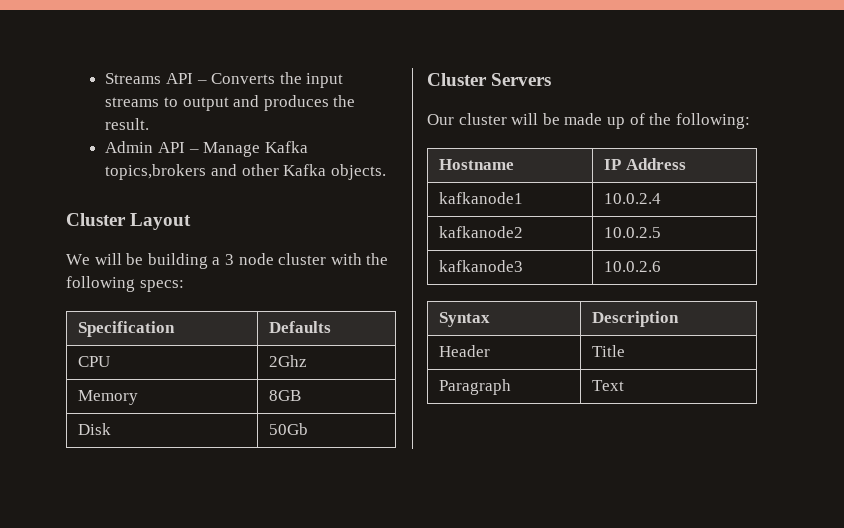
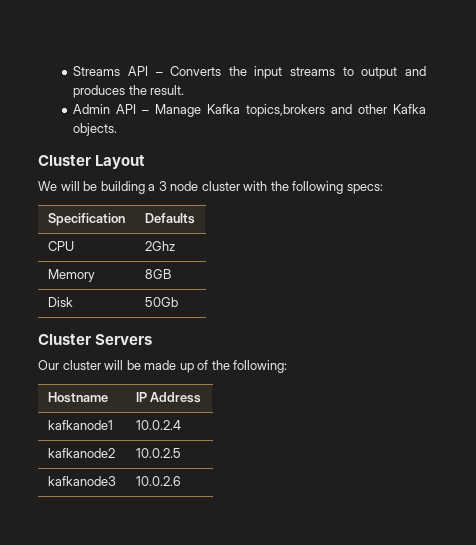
- Syntax | Description
- Header | Title
- Paragraph | Text

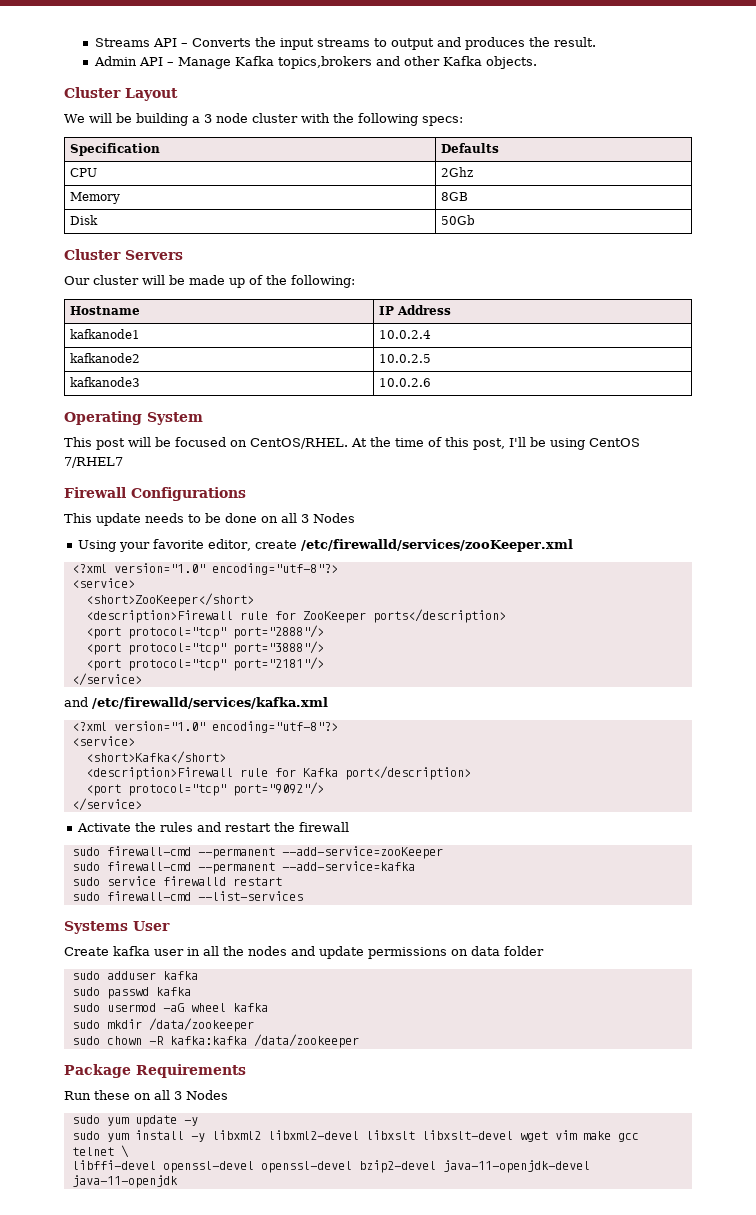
+ Operating System
+ This post will be focused on CentOS/RHEL. At the time of this post, I'll be using CentOS 7/RHEL7
+ Firewall Configurations
+ This update needs to be done on all 3 Nodes
+ Using your favorite editor, create /etc/firewalld/services/zooKeeper.xml
+ <?xml version="1.0" encoding="utf-8"?>
+ <service>
+ <short>ZooKeeper</short>
+ <description>Firewall rule for ZooKeeper ports</description>
+ <port protocol="tcp" port="2888"/>
+ <port protocol="tcp" port="3888"/>
+ <port protocol="tcp" port="2181"/>
+ </service>
+ and /etc/firewalld/services/kafka.xml
+ <?xml version="1.0" encoding="utf-8"?>
+ <service>
+ <short>Kafka</short>
+ <description>Firewall rule for Kafka port</description>
+ <port protocol="tcp" port="9092"/>
+ </service>
+ Activate the rules and restart the firewall
+ sudo firewall-cmd --permanent --add-service=zooKeeper
+ sudo firewall-cmd --permanent --add-service=kafka
+ sudo service firewalld restart
+ sudo firewall-cmd --list-services
+ Systems User
+ Create kafka user in all the nodes and update permissions on data folder
+ sudo adduser kafka
+ sudo passwd kafka
+ sudo usermod -aG wheel kafka
+ sudo mkdir /data/zookeeper
+ sudo chown -R kafka:kafka /data/zookeeper
+ Package Requirements
+ Run these on all 3 Nodes
+ sudo yum update -y
+ sudo yum install -y libxml2 libxml2-devel libxslt libxslt-devel wget vim make gcc telnet \
+ libffi-devel openssl-devel openssl-devel bzip2-devel java-11-openjdk-devel java-11-openjdk

